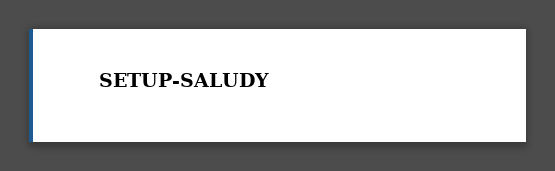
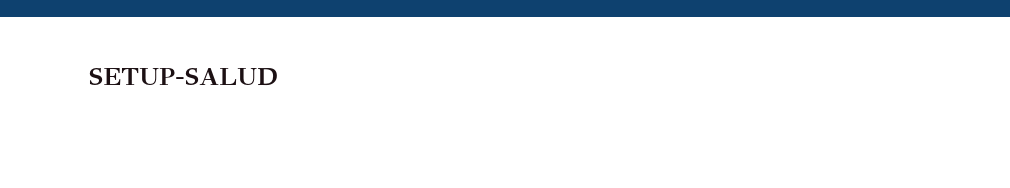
- SETUP-SALUDY
+ SETUP-SALUD

